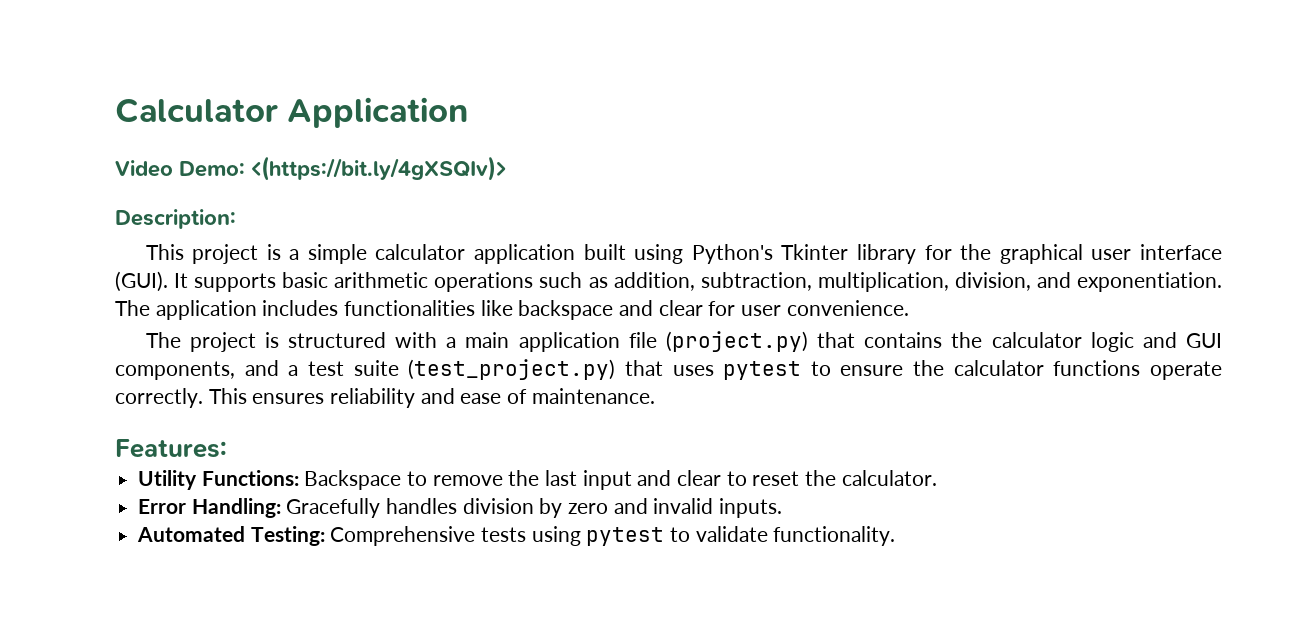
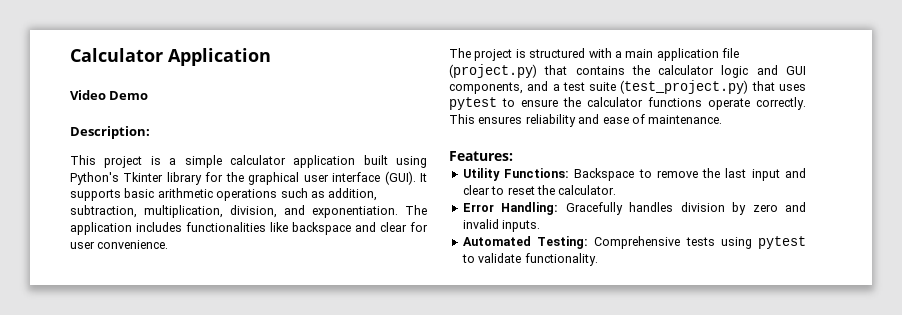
- Video Demo: <(https://bit.ly/4gXSQIv)>
+ Video Demo

